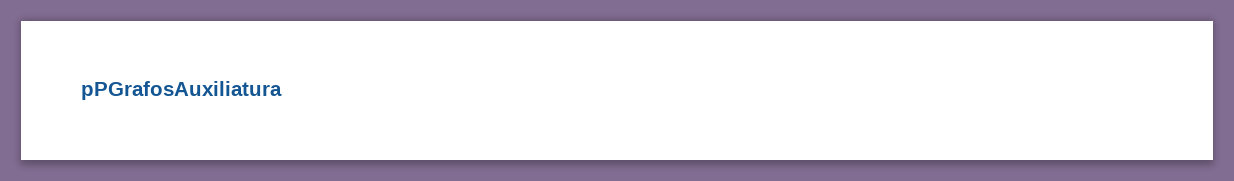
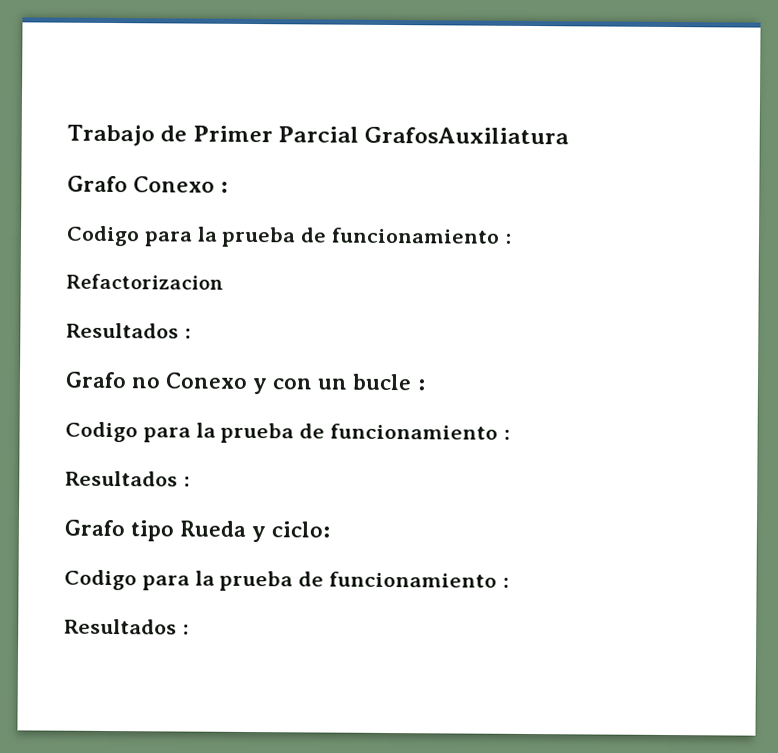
- pPGrafosAuxiliatura
+ Trabajo de Primer Parcial GrafosAuxiliatura
+ Grafo Conexo :
+ Codigo para la prueba de funcionamiento :
+ Refactorizacion
+ Resultados :
+ Grafo no Conexo y con un bucle :
+ Codigo para la prueba de funcionamiento :
+ Resultados :
+ Grafo tipo Rueda y ciclo:
+ Codigo para la prueba de funcionamiento :
+ Resultados :

